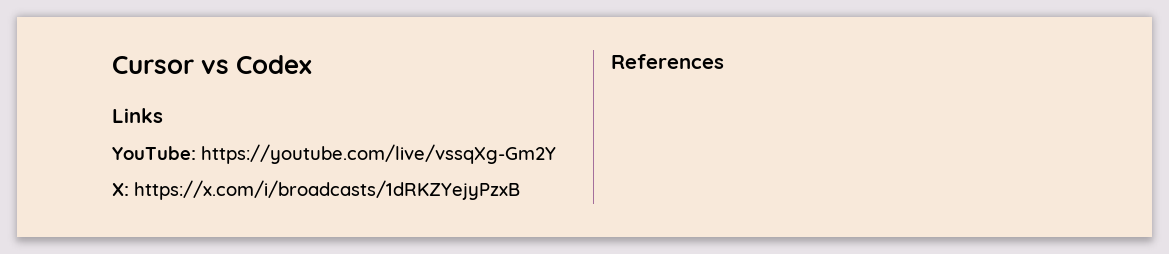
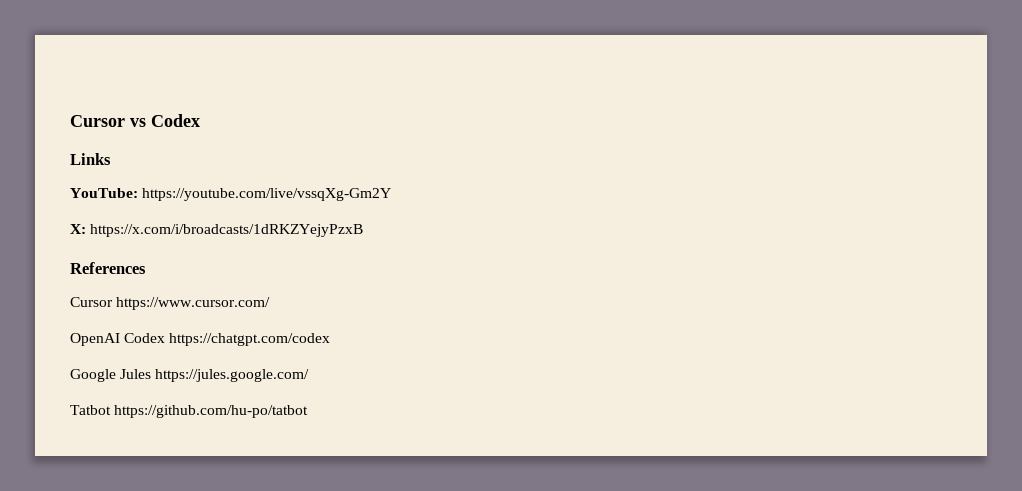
+ Cursor https://www.cursor.com/
+ OpenAI Codex https://chatgpt.com/codex
+ Google Jules https://jules.google.com/
+ Tatbot https://github.com/hu-po/tatbot

